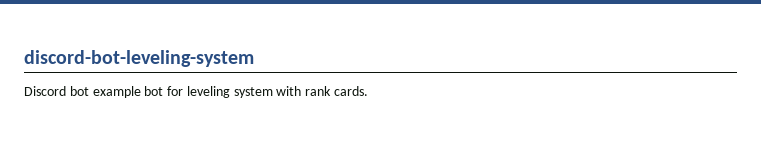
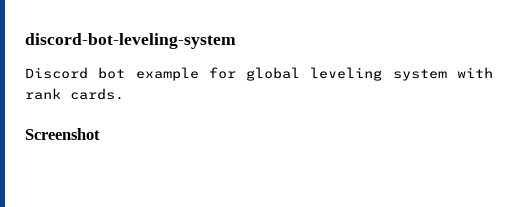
- Discord bot example bot for leveling system with rank cards.
+ Discord bot example for global leveling system with rank cards.
+ Screenshot

